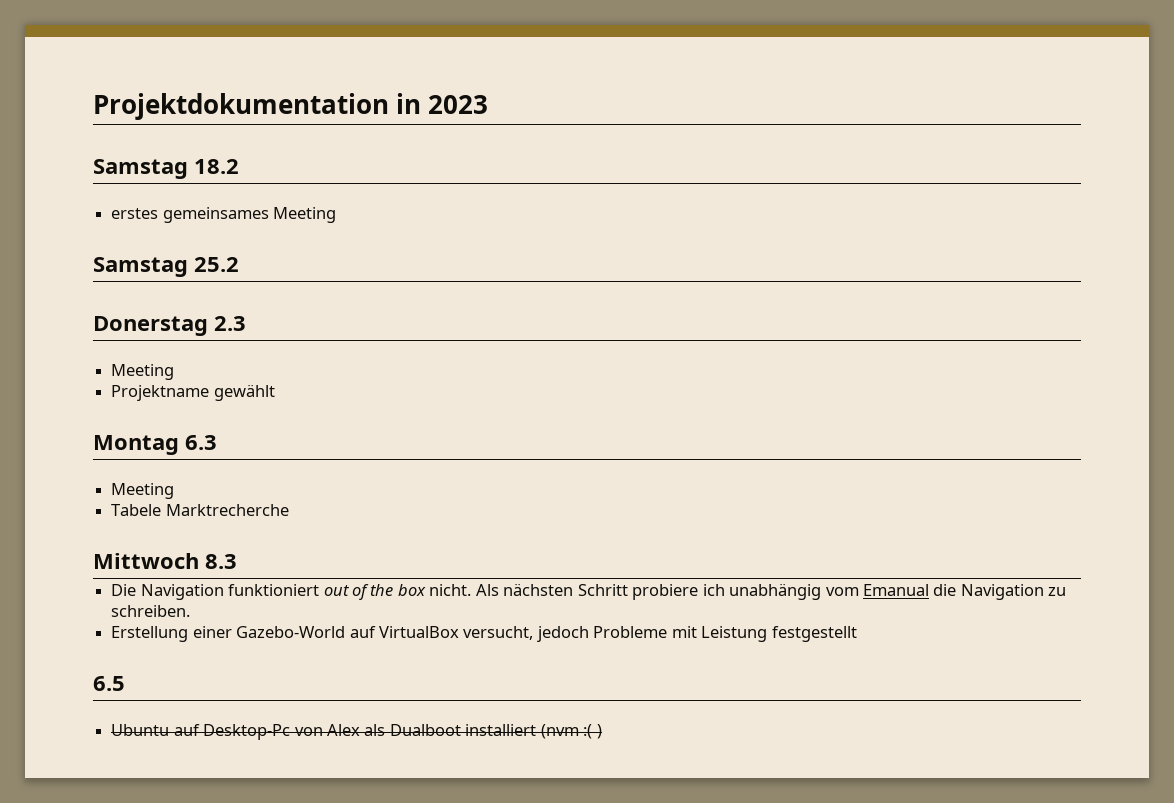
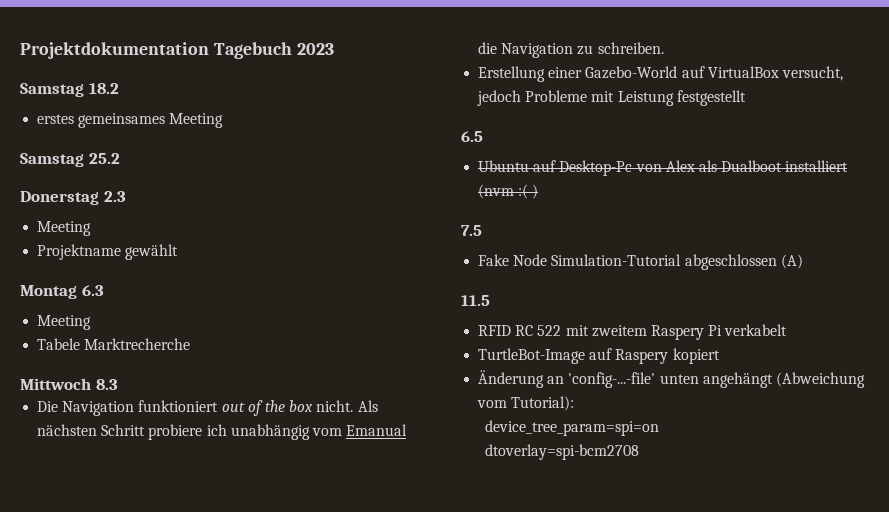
- Projektdokumentation in 2023
+ Projektdokumentation Tagebuch 2023
+ 7.5
+ Fake Node Simulation-Tutorial abgeschlossen (A)
+ 11.5
+ RFID RC 522 mit zweitem Raspery Pi verkabelt
+ TurtleBot-Image auf Raspery kopiert
+ Änderung an 'config-...-file' unten angehängt (Abweichung vom Tutorial):
+ device_tree_param=spi=on
+ dtoverlay=spi-bcm2708

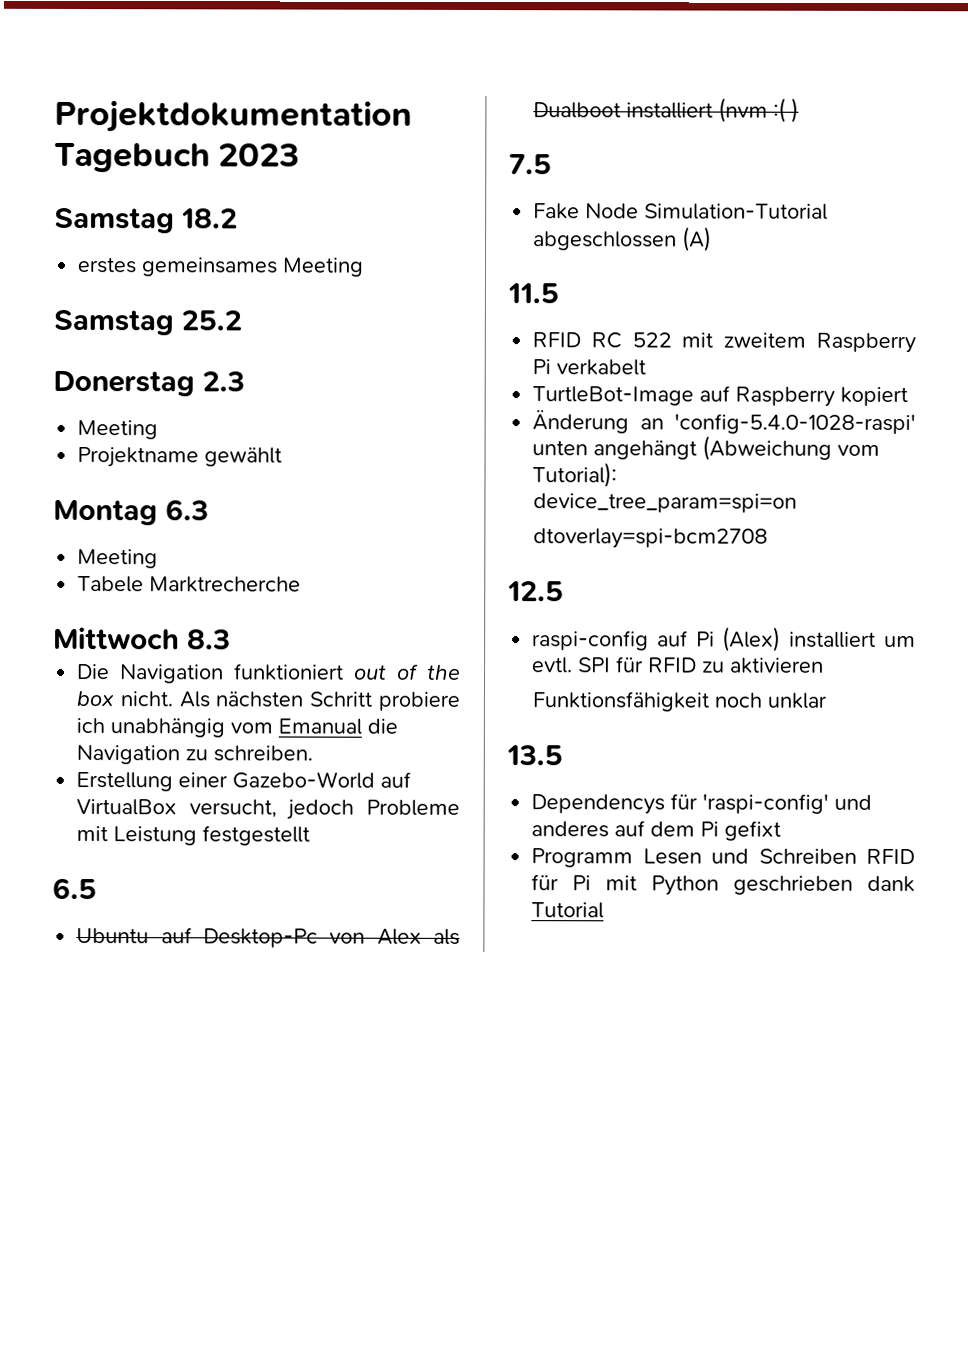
- RFID RC 522 mit zweitem Raspery Pi verkabelt
+ RFID RC 522 mit zweitem Raspberry Pi verkabelt
- TurtleBot-Image auf Raspery kopiert
+ TurtleBot-Image auf Raspberry kopiert
- Änderung an 'config-...-file' unten angehängt (Abweichung vom Tutorial):
+ Änderung an 'config-5.4.0-1028-raspi' unten angehängt (Abweichung vom Tutorial):
+ 12.5
+ raspi-config auf Pi (Alex) installiert um evtl. SPI für RFID zu aktivieren
+ Funktionsfähigkeit noch unklar
+ 13.5
+ Dependencys für 'raspi-config' und anderes auf dem Pi gefixt
+ Programm Lesen und Schreiben RFID für Pi mit Python geschrieben dank Tutorial

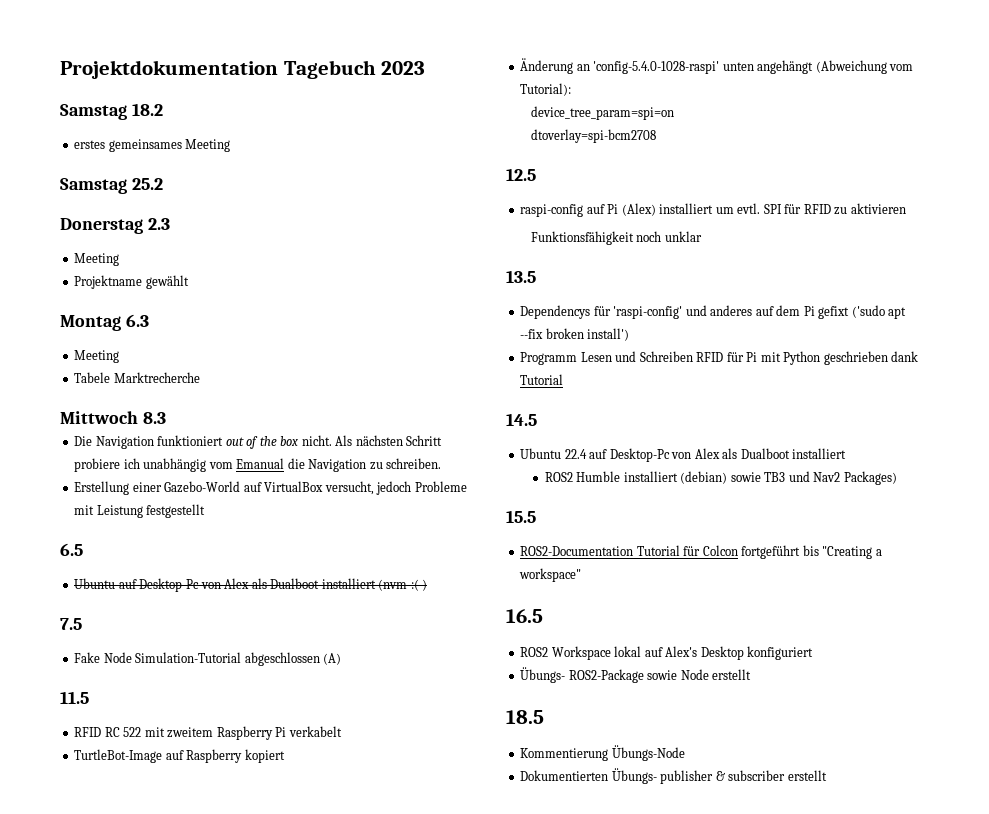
- Dependencys für 'raspi-config' und anderes auf dem Pi gefixt
+ Dependencys für 'raspi-config' und anderes auf dem Pi gefixt ('sudo apt --fix broken install')
+ 14.5
+ Ubuntu 22.4 auf Desktop-Pc von Alex als Dualboot installiert
+ ROS2 Humble installiert (debian) sowie TB3 und Nav2 Packages)
+ 15.5
+ ROS2-Documentation Tutorial für Colcon fortgeführt bis "Creating a workspace"
+ 16.5
+ ROS2 Workspace lokal auf Alex's Desktop konfiguriert
+ Übungs- ROS2-Package sowie Node erstellt
+ 18.5
+ Kommentierung Übungs-Node
+ Dokumentierten Übungs- publisher & subscriber erstellt

